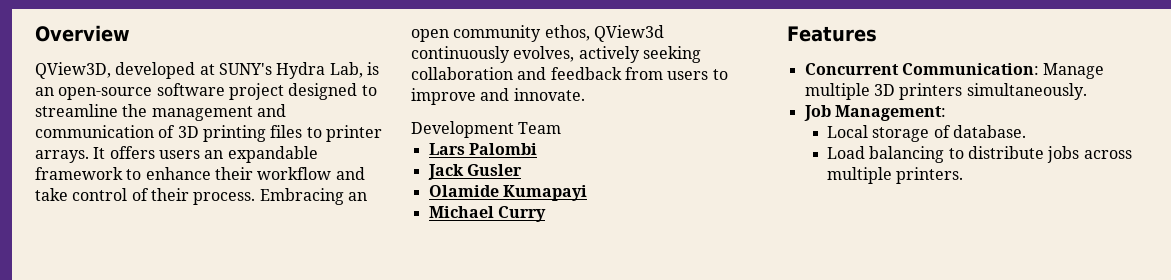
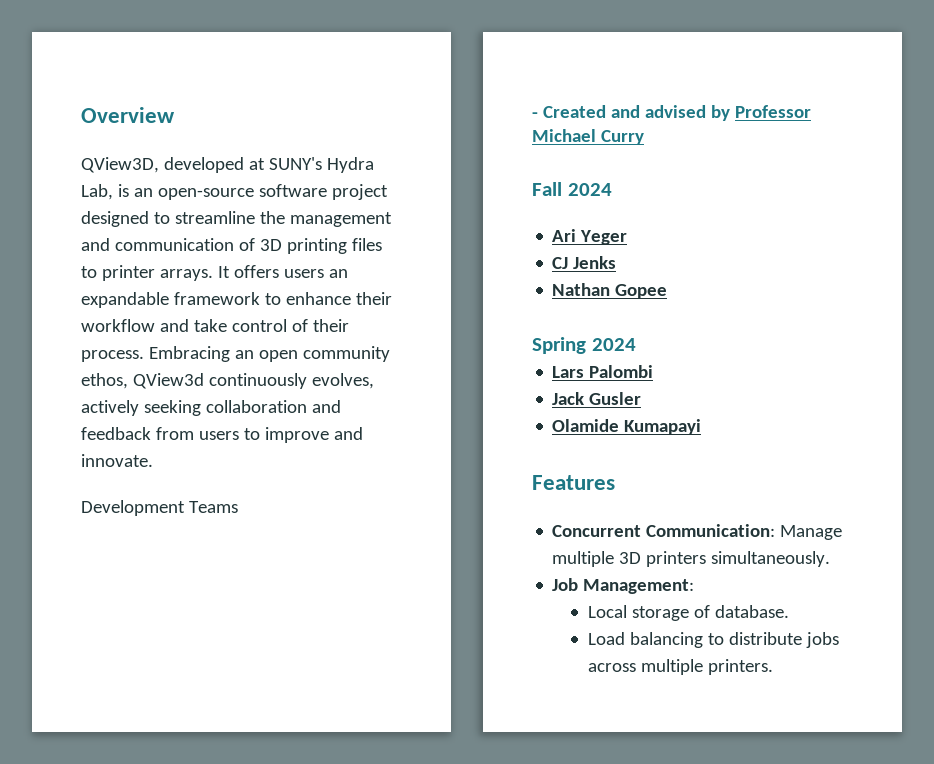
- Development Team
+ Development Teams
+ - Created and advised by Professor Michael Curry
+ Fall 2024
+ Ari Yeger
+ CJ Jenks
+ Nathan Gopee
+ Spring 2024
- Michael Curry

